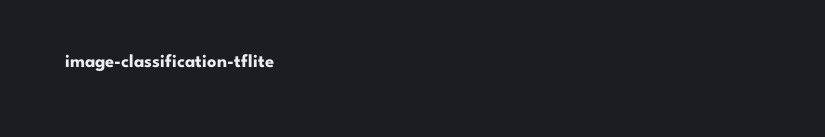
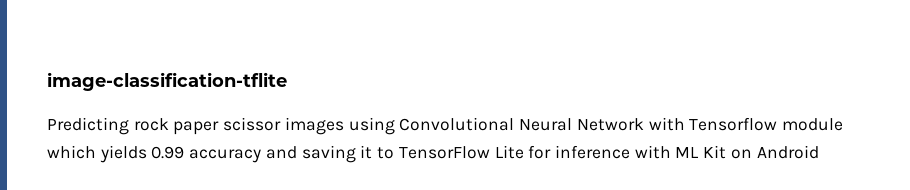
+ Predicting rock paper scissor images using Convolutional Neural Network with Tensorflow module which yields 0.99 accuracy and saving it to TensorFlow Lite for inference with ML Kit on Android

